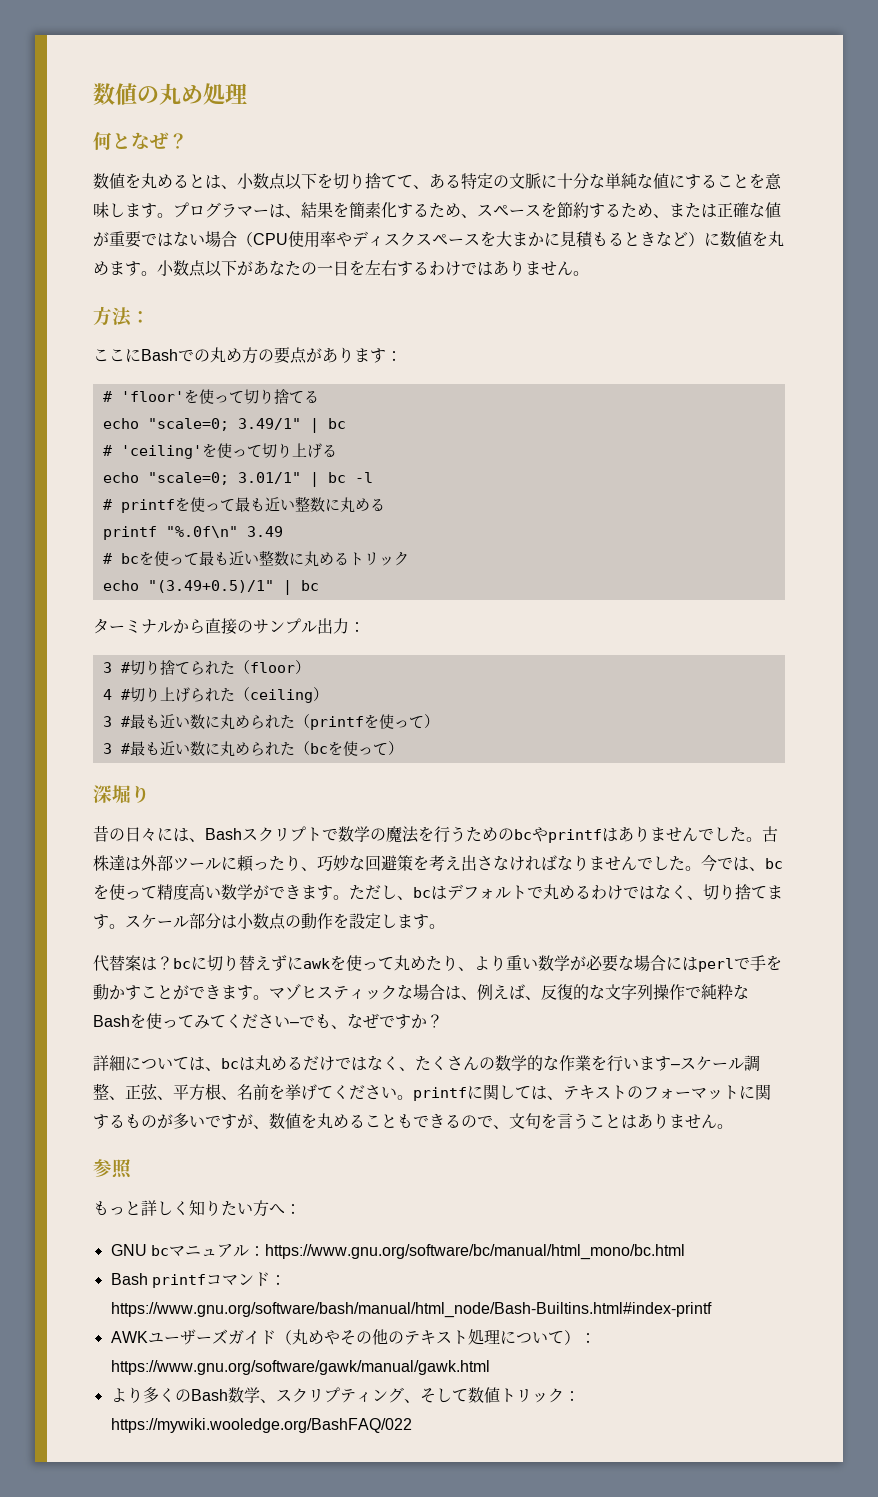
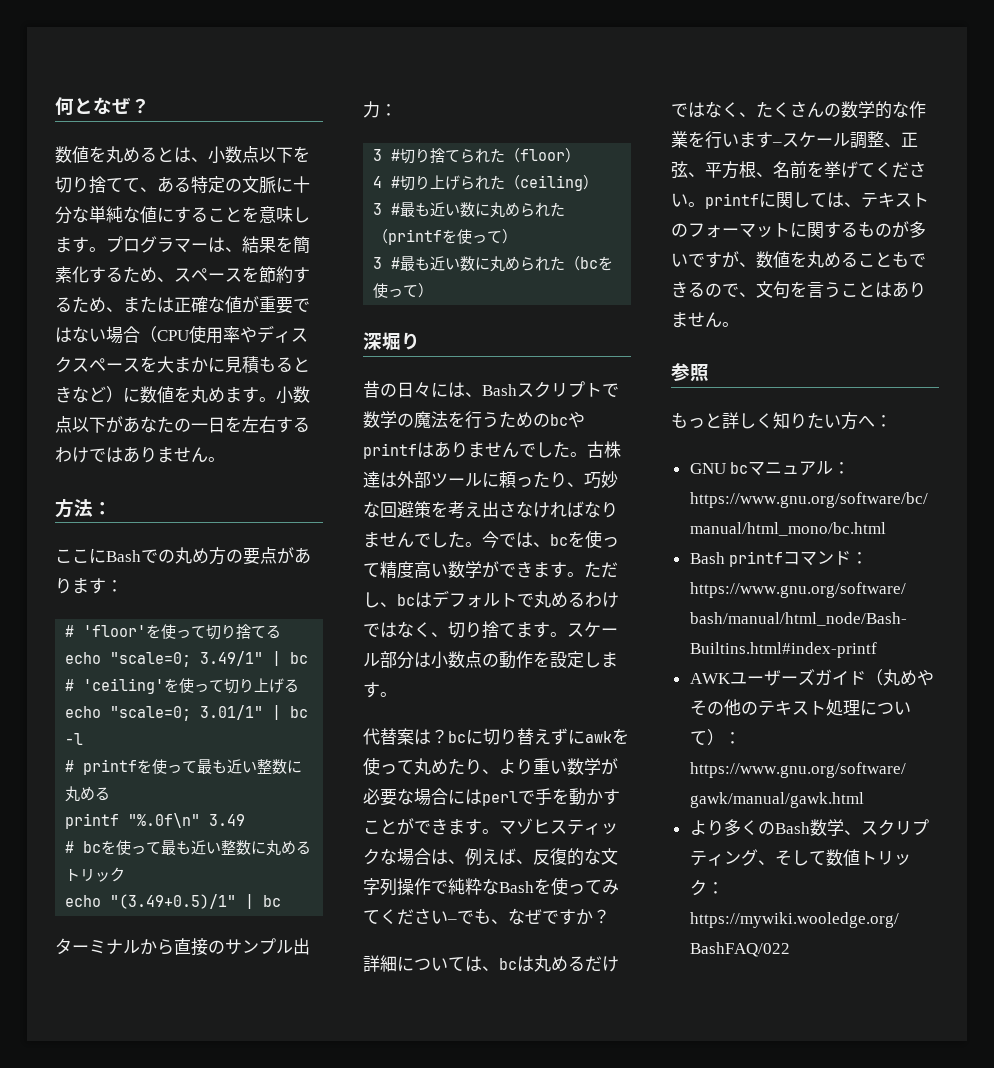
- 数値の丸め処理

